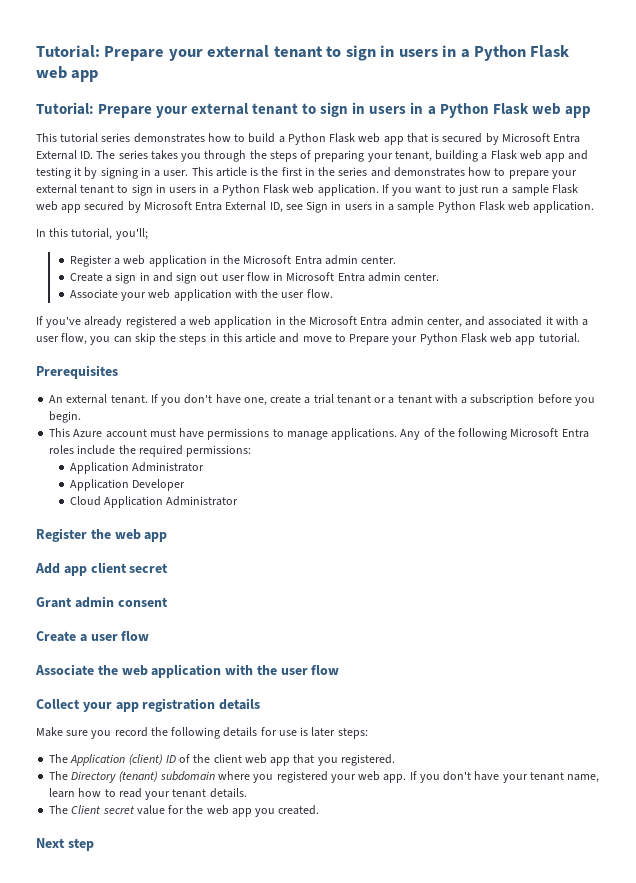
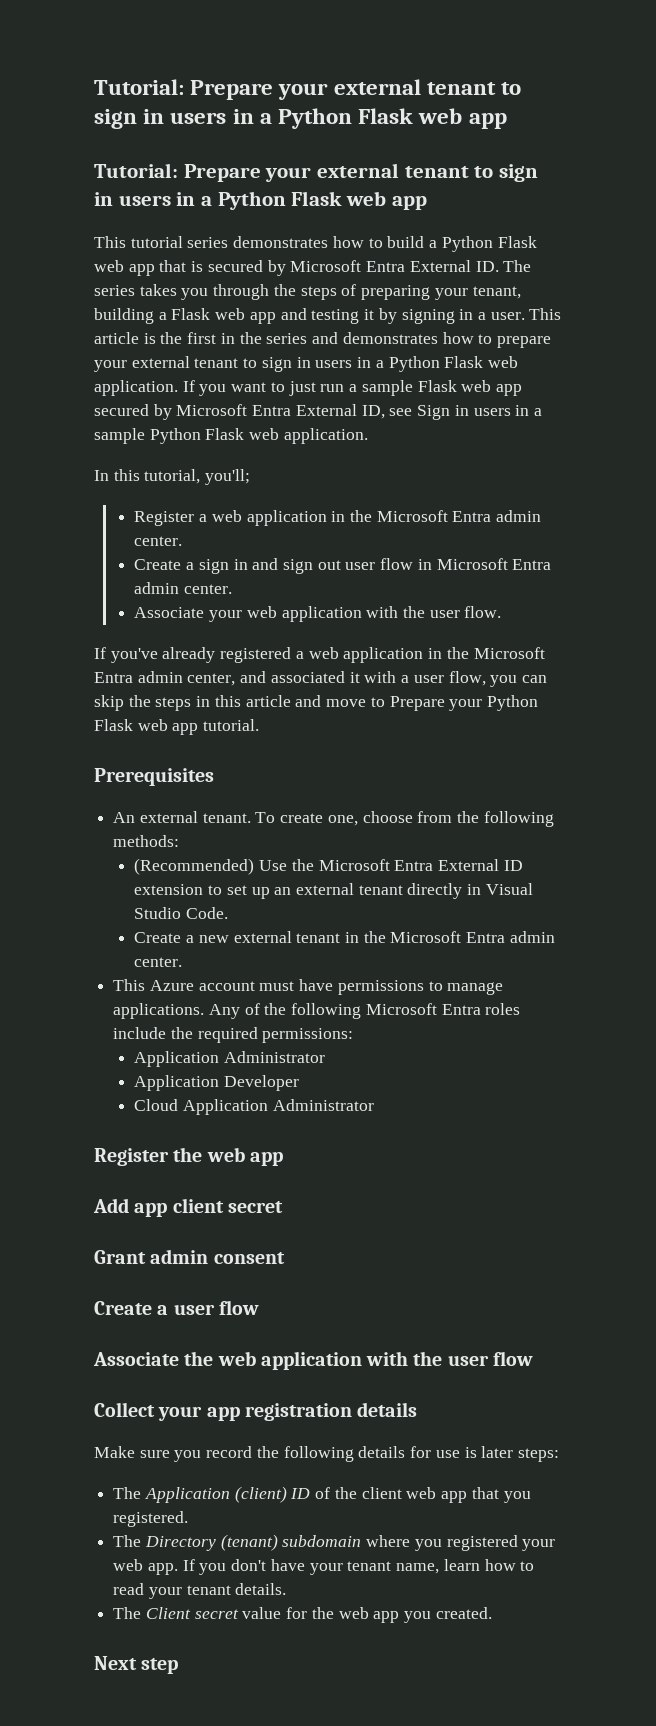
- If you don't have one, create a trial tenant or a tenant with a subscription before you begin.
+ To create one, choose from the following methods:
+ (Recommended) Use the Microsoft Entra External ID extension to set up an external tenant directly in Visual Studio Code.
+ Create a new external tenant in the Microsoft Entra admin center.

